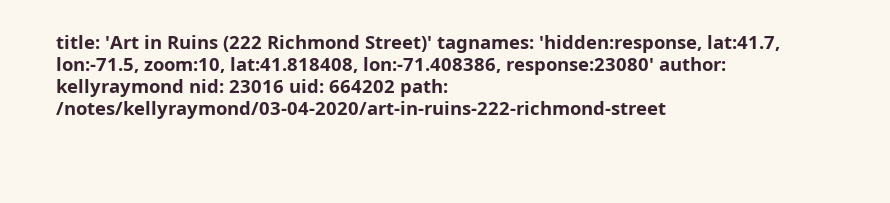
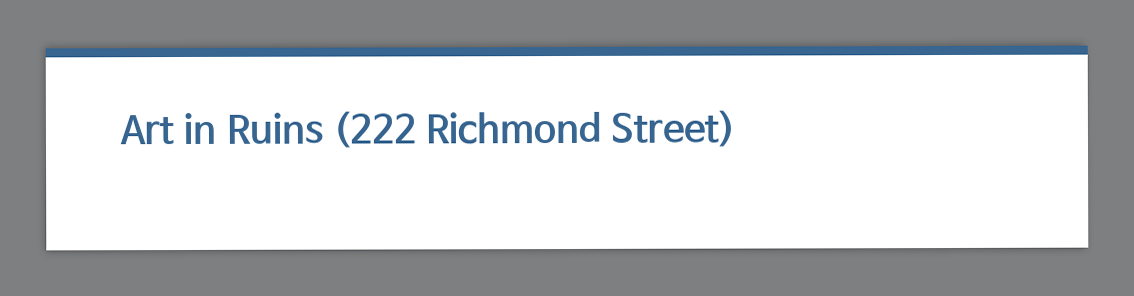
- title: 'Art in Ruins (222 Richmond Street)' tagnames: 'hidden:response, lat:41.7, lon:-71.5, zoom:10, lat:41.818408, lon:-71.408386, response:23080' author: kellyraymond nid: 23016 uid: 664202 path: /notes/kellyraymond/03-04-2020/art-in-ruins-222-richmond-street
+ Art in Ruins (222 Richmond Street)

